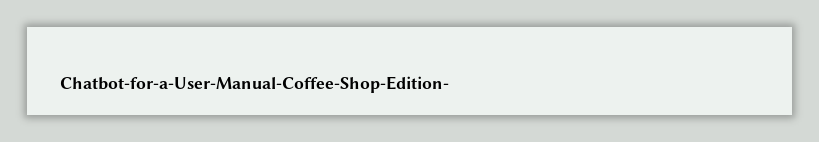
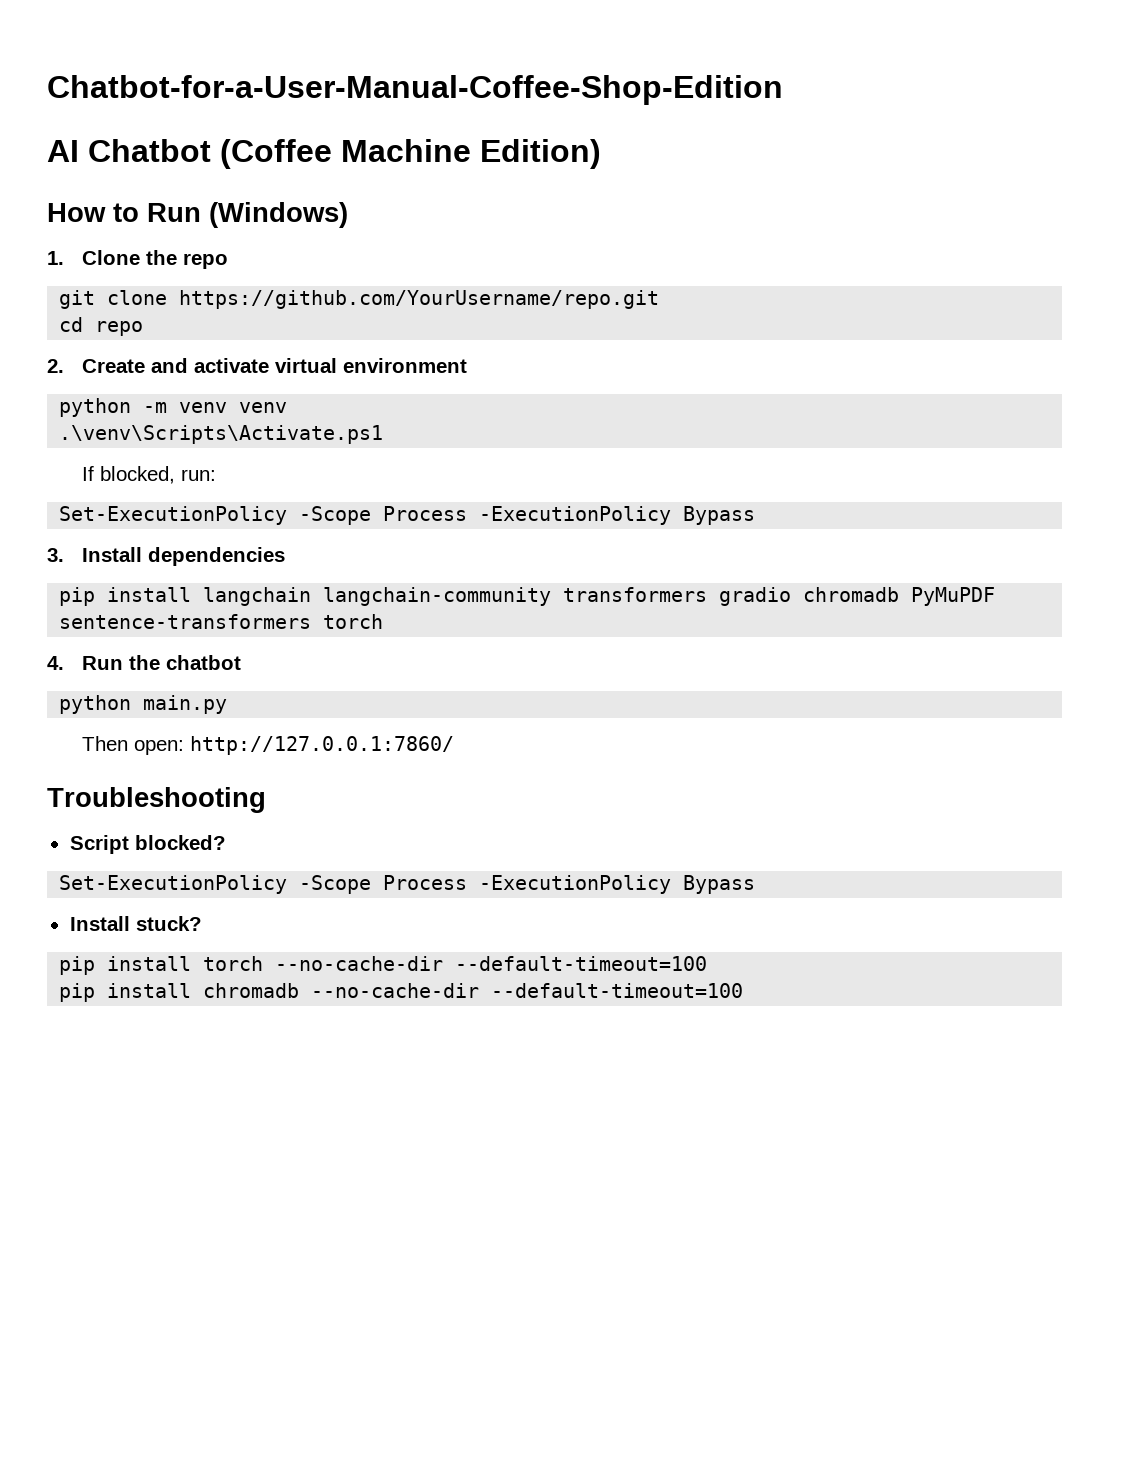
- Chatbot-for-a-User-Manual-Coffee-Shop-Edition-
+ Chatbot-for-a-User-Manual-Coffee-Shop-Edition
+ AI Chatbot (Coffee Machine Edition)
+ How to Run (Windows)
+ 1. Clone the repo
+ git clone https://github.com/YourUsername/repo.git
+ cd repo
+ 2. Create and activate virtual environment
+ python -m venv venv
+ .\venv\Scripts\Activate.ps1
+ If blocked, run:
+ Set-ExecutionPolicy -Scope Process -ExecutionPolicy Bypass
+ 3. Install dependencies
+ pip install langchain langchain-community transformers gradio chromadb PyMuPDF sentence-transformers torch
+ 4. Run the chatbot
+ python main.py
+ Then open: http://127.0.0.1:7860/
+ Troubleshooting
+ Script blocked?
+ Set-ExecutionPolicy -Scope Process -ExecutionPolicy Bypass
+ Install stuck?
+ pip install torch --no-cache-dir --default-timeout=100
+ pip install chromadb --no-cache-dir --default-timeout=100

